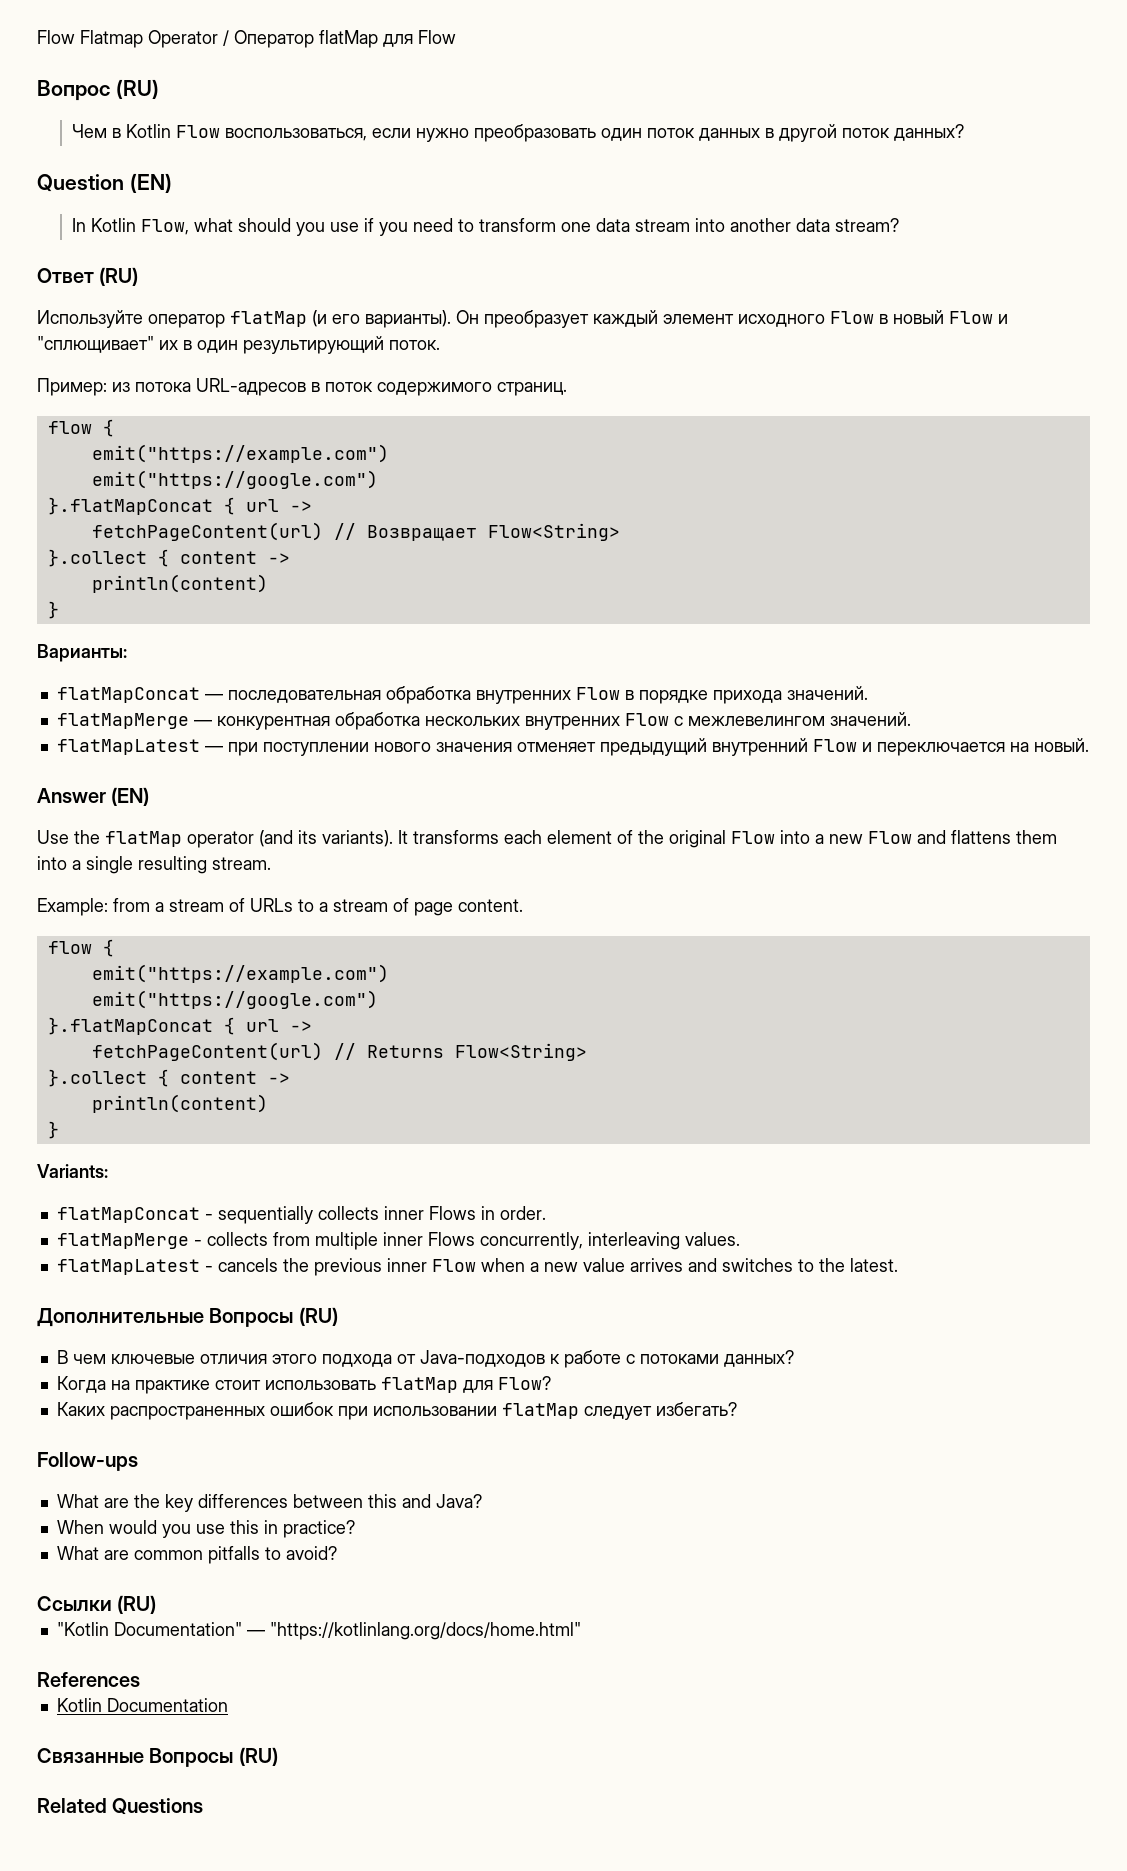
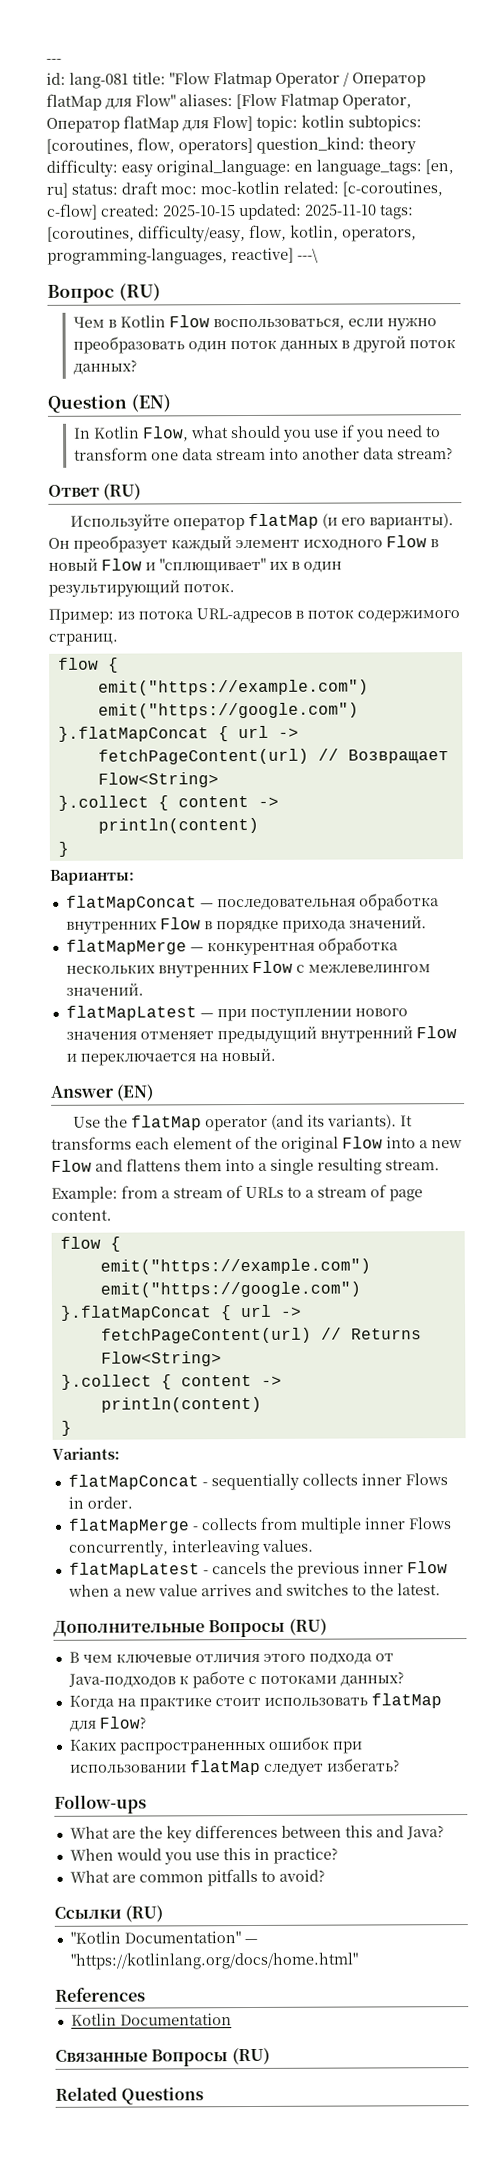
- Flow Flatmap Operator / Оператор flatMap для Flow
+ ---
+ id: lang-081 title: "Flow Flatmap Operator / Оператор flatMap для Flow" aliases: [Flow Flatmap Operator, Оператор flatMap для Flow] topic: kotlin subtopics: [coroutines, flow, operators] question_kind: theory difficulty: easy original_language: en language_tags: [en, ru] status: draft moc: moc-kotlin related: [c-coroutines, c-flow] created: 2025-10-15 updated: 2025-11-10 tags: [coroutines, difficulty/easy, flow, kotlin, operators, programming-languages, reactive] ---\

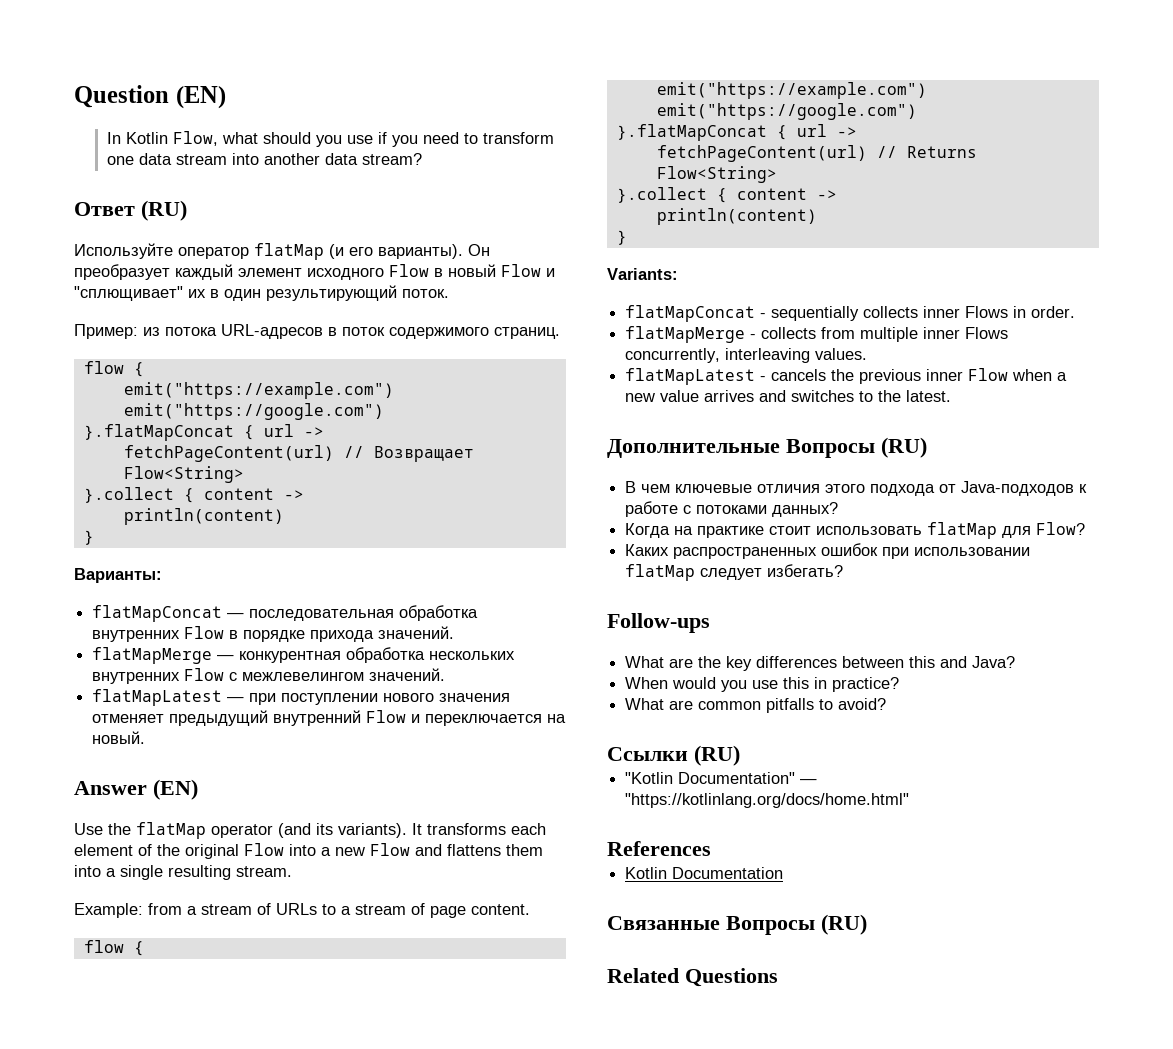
- ---
- id: lang-081 title: "Flow Flatmap Operator / Оператор flatMap для Flow" aliases: [Flow Flatmap Operator, Оператор flatMap для Flow] topic: kotlin subtopics: [coroutines, flow, operators] question_kind: theory difficulty: easy original_language: en language_tags: [en, ru] status: draft moc: moc-kotlin related: [c-coroutines, c-flow] created: 2025-10-15 updated: 2025-11-10 tags: [coroutines, difficulty/easy, flow, kotlin, operators, programming-languages, reactive] ---\
- Вопрос (RU)
- Чем в Kotlin Flow воспользоваться, если нужно преобразовать один поток данных в другой поток данных?

